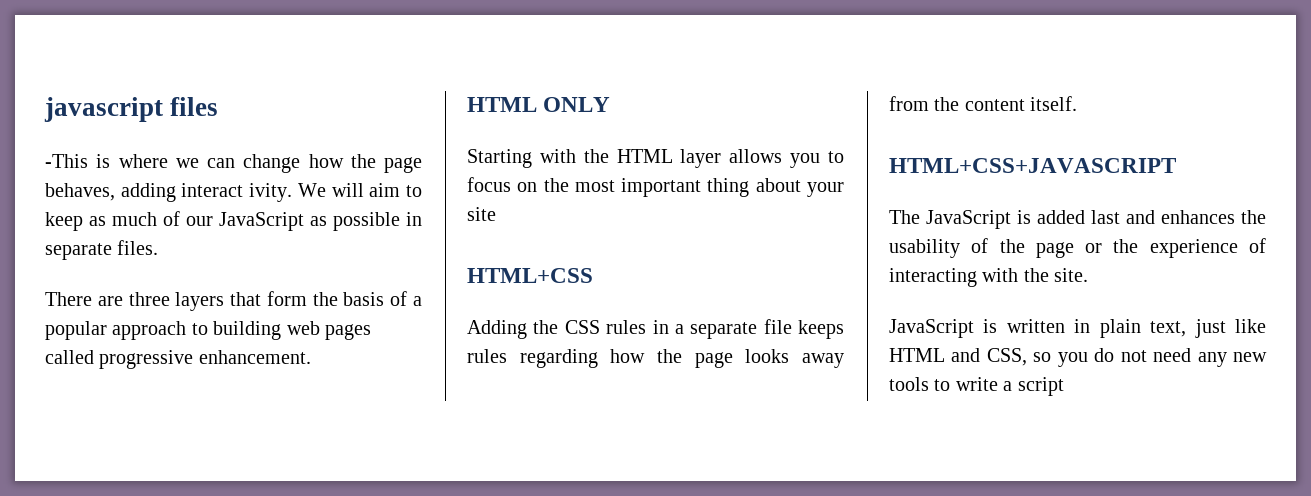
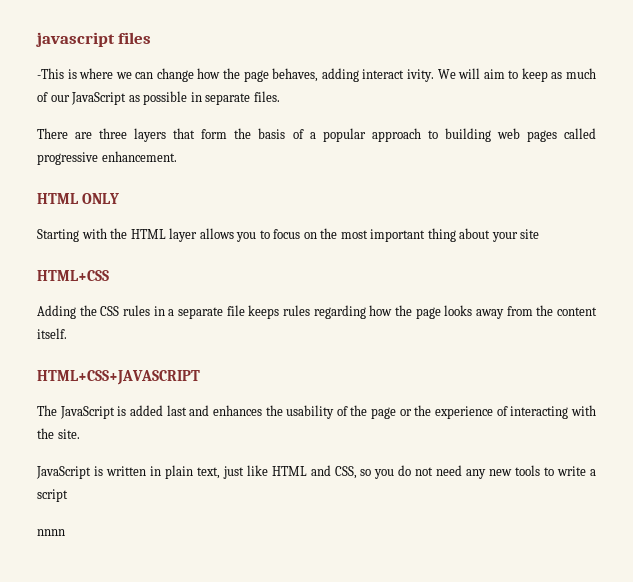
+ nnnn

